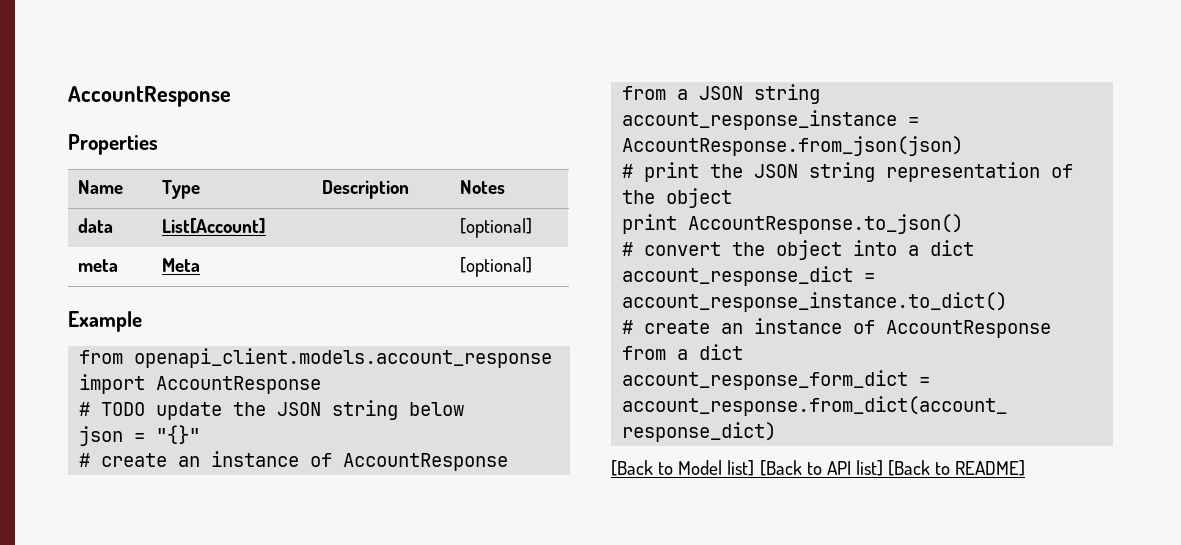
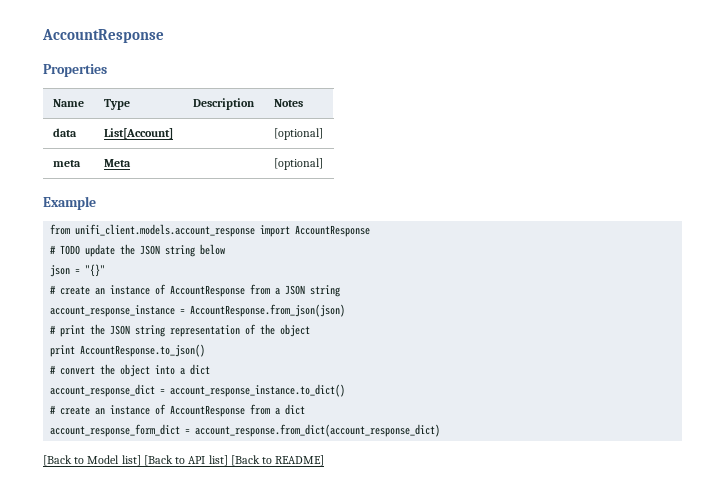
- from openapi_client.models.account_response import AccountResponse
+ from unifi_client.models.account_response import AccountResponse

